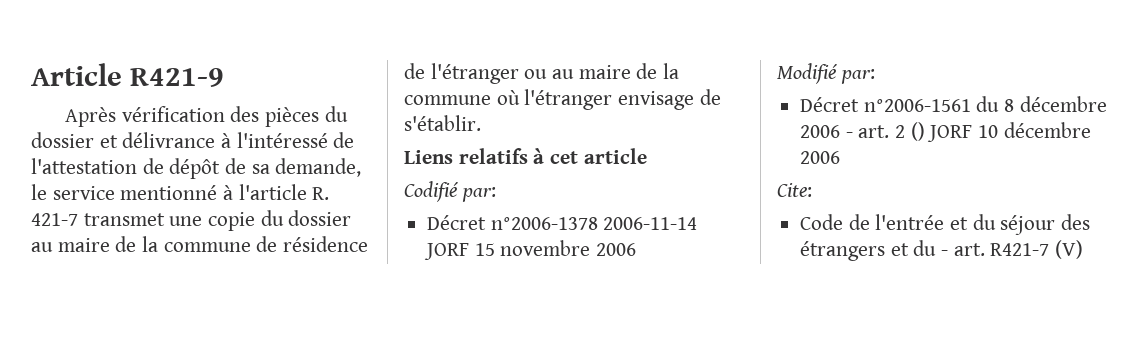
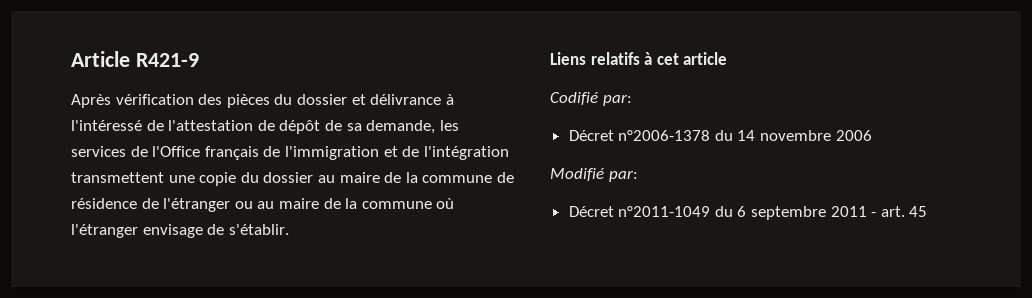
- Après vérification des pièces du dossier et délivrance à l'intéressé de l'attestation de dépôt de sa demande, le service mentionné à l'article R. 421-7 transmet une copie du dossier au maire de la commune de résidence de l'étranger ou au maire de la commune où l'étranger envisage de s'établir.
+ Après vérification des pièces du dossier et délivrance à l'intéressé de l'attestation de dépôt de sa demande, les services de l'Office français de l'immigration et de l'intégration transmettent une copie du dossier au maire de la commune de résidence de l'étranger ou au maire de la commune où l'étranger envisage de s'établir.
- Décret n°2006-1378 2006-11-14 JORF 15 novembre 2006
+ Décret n°2006-1378 du 14 novembre 2006
- Décret n°2006-1561 du 8 décembre 2006 - art. 2 () JORF 10 décembre 2006
- Cite:
- Code de l'entrée et du séjour des étrangers et du - art. R421-7 (V)
+ Décret n°2011-1049 du 6 septembre 2011 - art. 45

